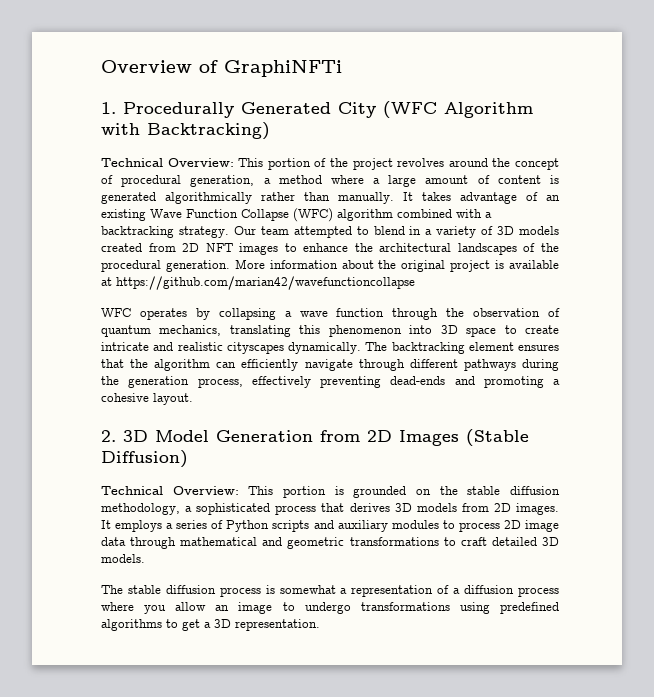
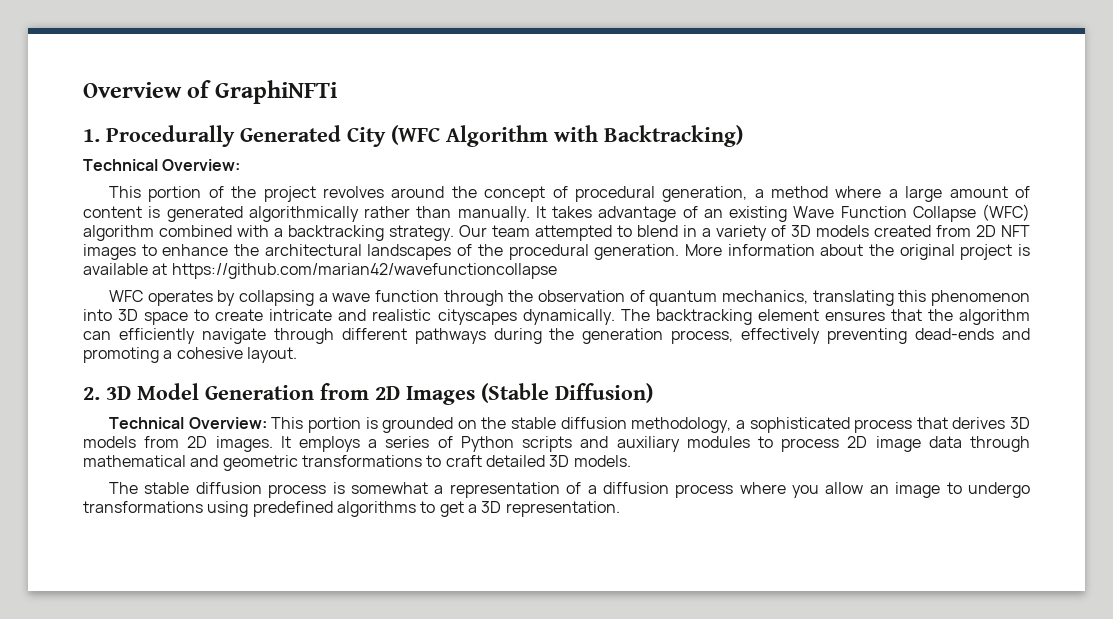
  1. Procedurally Generated City (WFC Algorithm with Backtracking)
- Technical Overview: This portion of the project revolves around the concept of procedural generation, a method where a large amount of content is generated algorithmically rather than manually.
+ Technical Overview:
+ This portion of the project revolves around the concept of procedural generation, a method where a large amount of content is generated algorithmically rather than manually.

